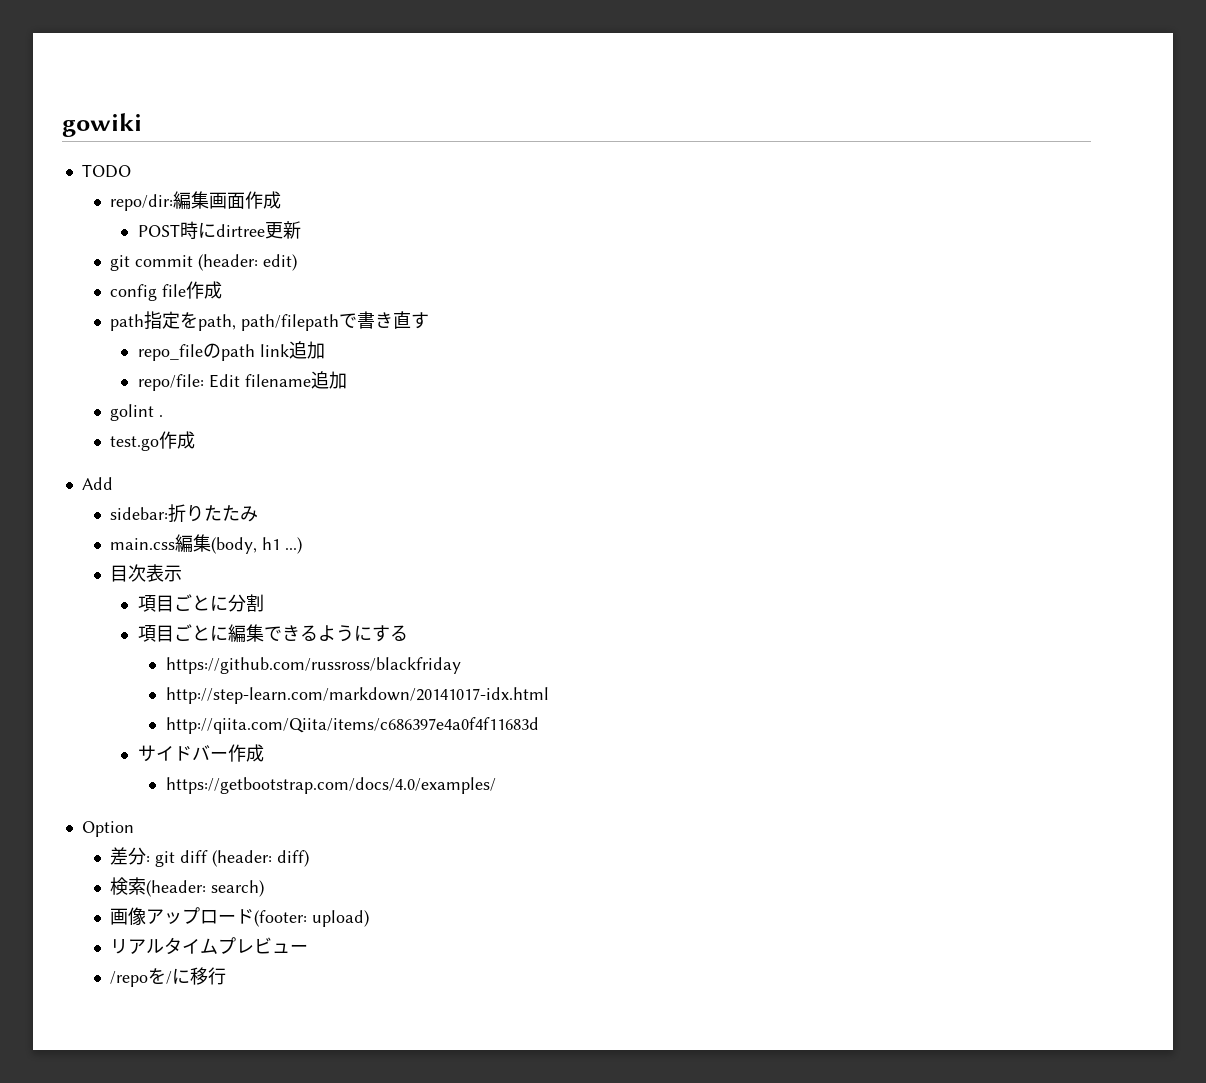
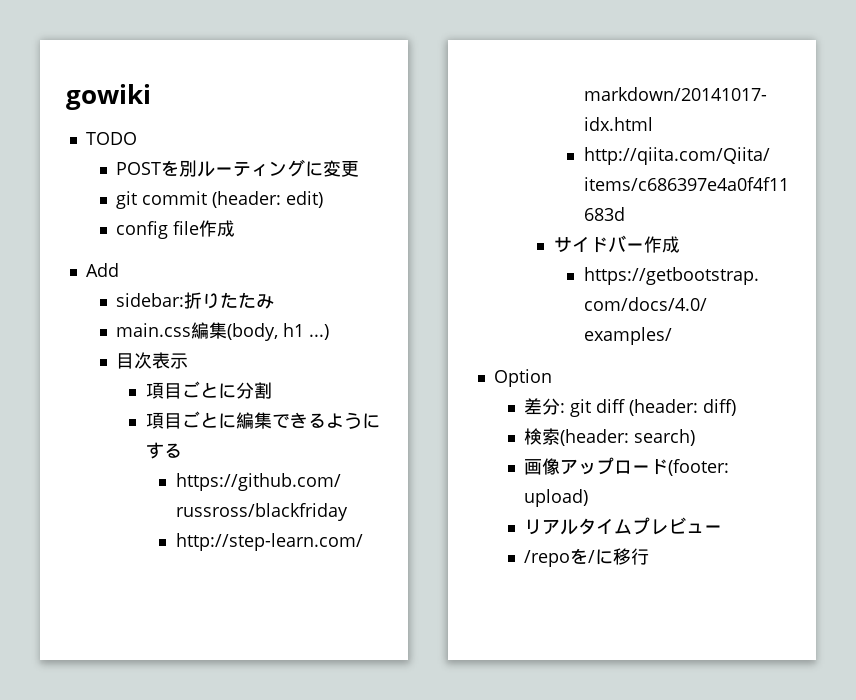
- repo/dir:編集画面作成
- POST時にdirtree更新
+ POSTを別ルーティングに変更
- path指定をpath, path/filepathで書き直す
- repo_fileのpath link追加
- repo/file: Edit filename追加
- golint .
- test.go作成

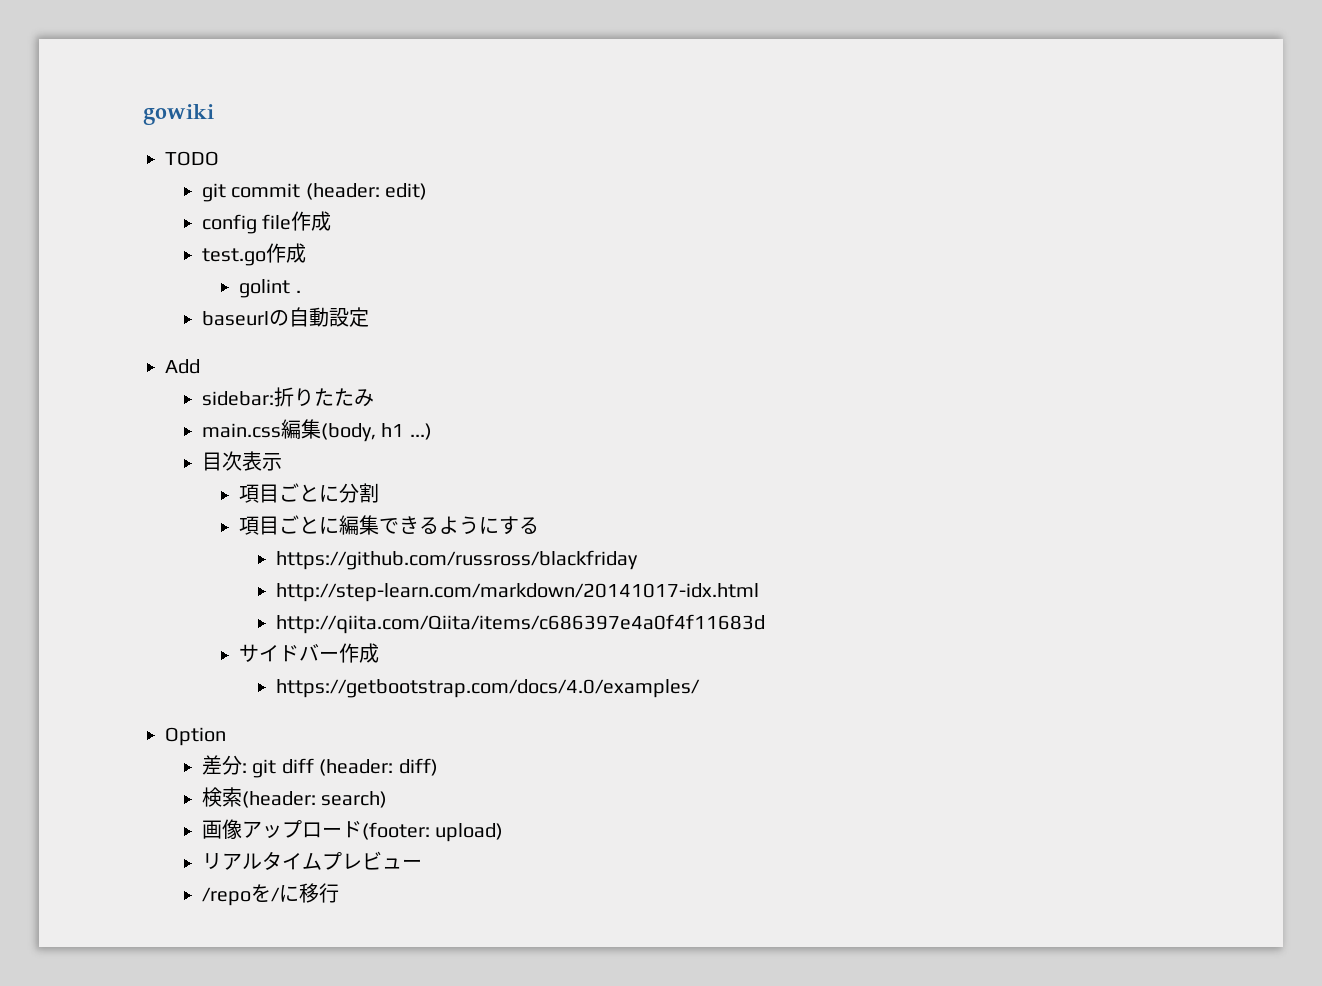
- POSTを別ルーティングに変更
+ test.go作成
+ golint .
+ baseurlの自動設定

